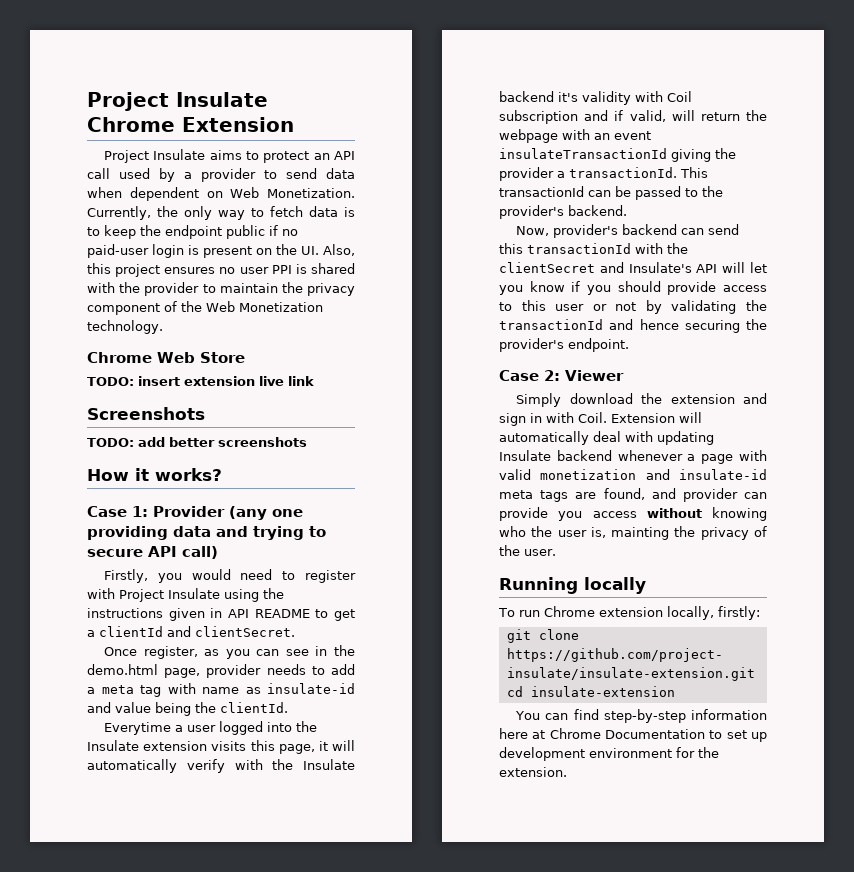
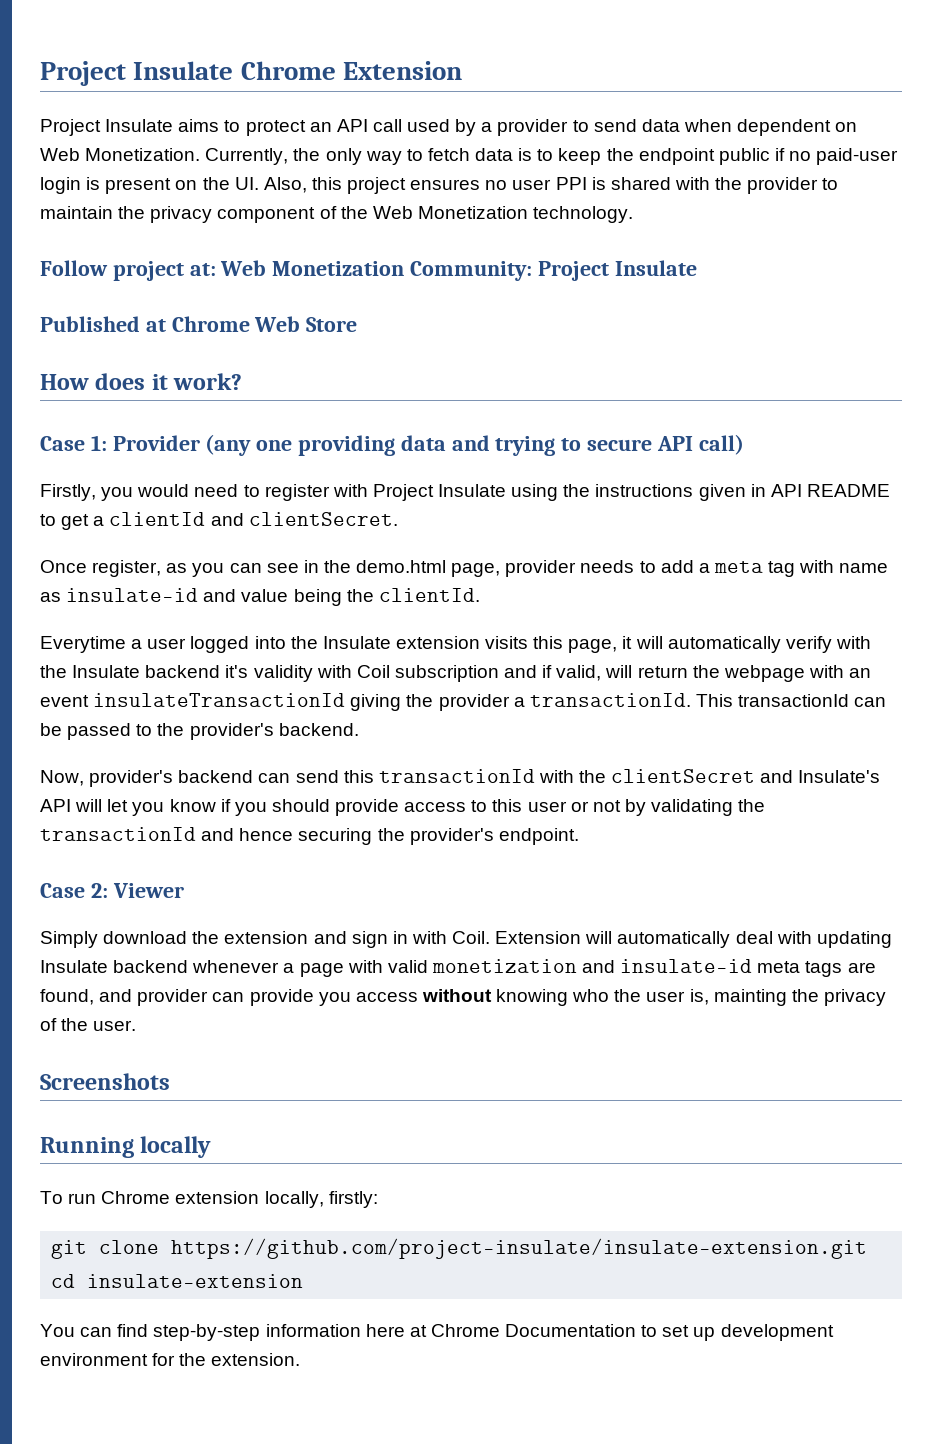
- Chrome Web Store
- TODO: insert extension live link
- Screenshots
- TODO: add better screenshots
- How it works?
+ Follow project at: Web Monetization Community: Project Insulate
+ Published at Chrome Web Store
+ How does it work?
+ Screenshots

